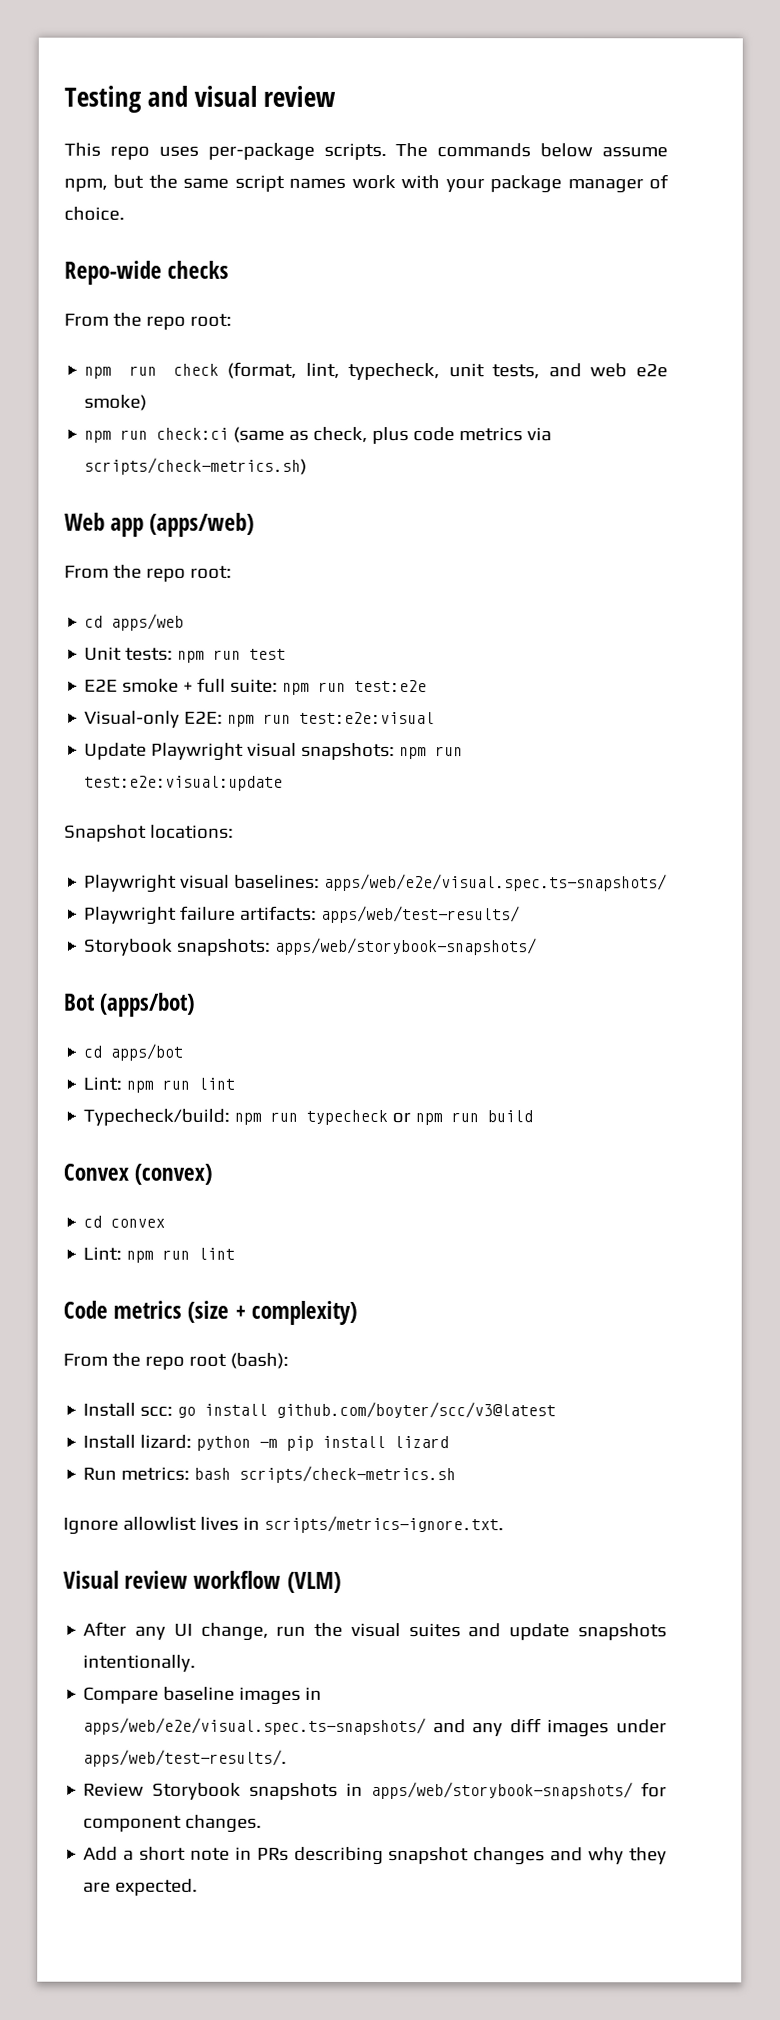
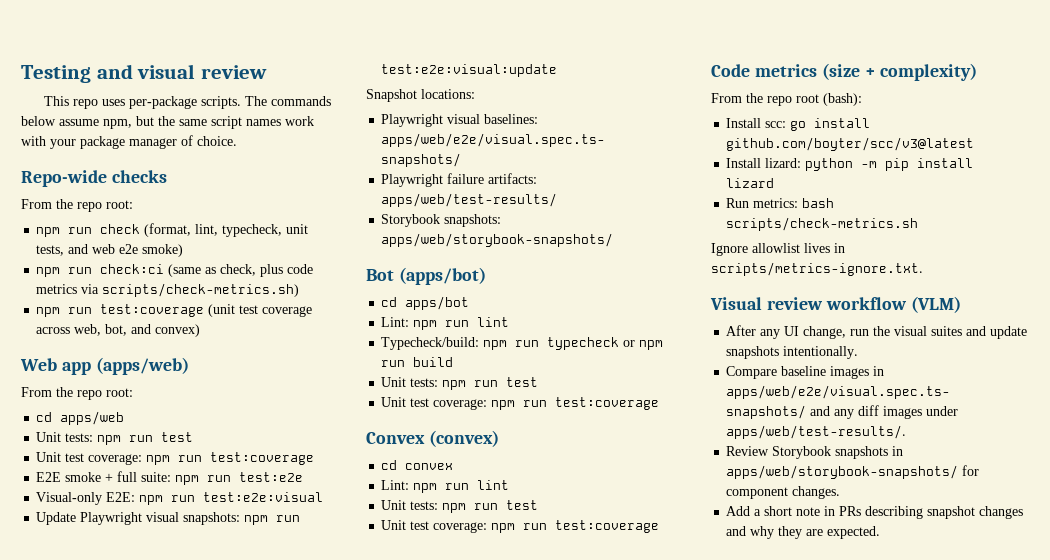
+ npm run test:coverage (unit test coverage across web, bot, and convex)
  cd apps/web
  Unit tests: npm run test
+ Unit test coverage: npm run test:coverage
  Typecheck/build: npm run typecheck or npm run build
+ Unit tests: npm run test
+ Unit test coverage: npm run test:coverage
  cd convex
  Lint: npm run lint
+ Unit tests: npm run test
+ Unit test coverage: npm run test:coverage

